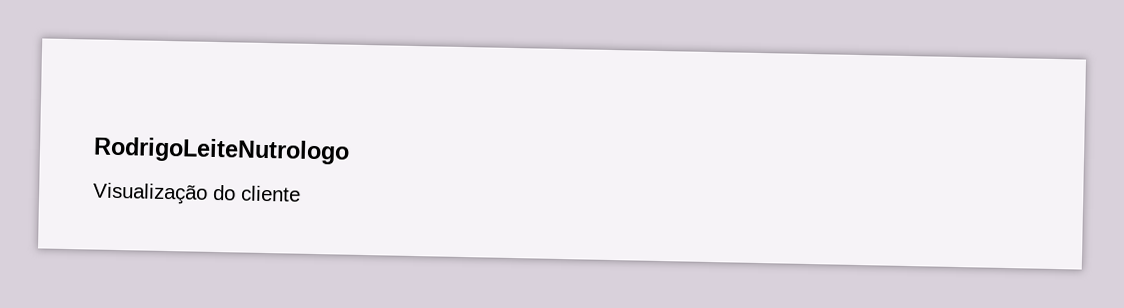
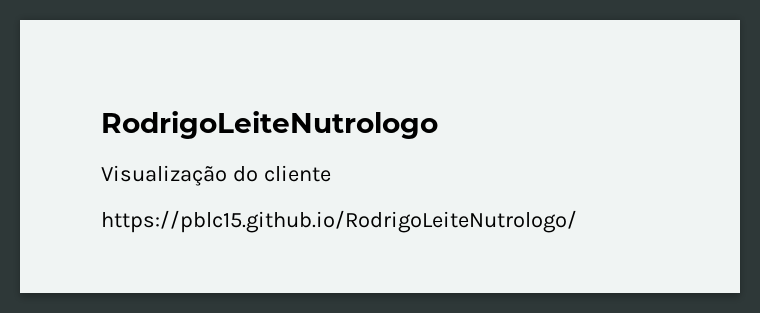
+ https://pblc15.github.io/RodrigoLeiteNutrologo/

